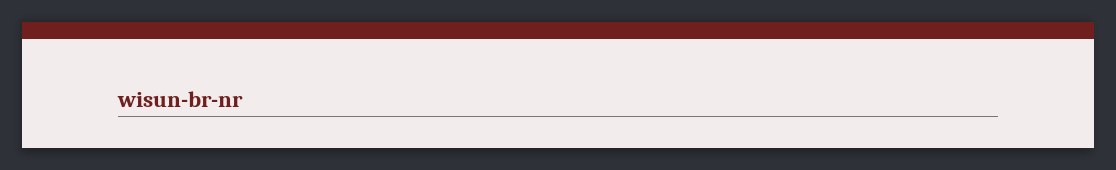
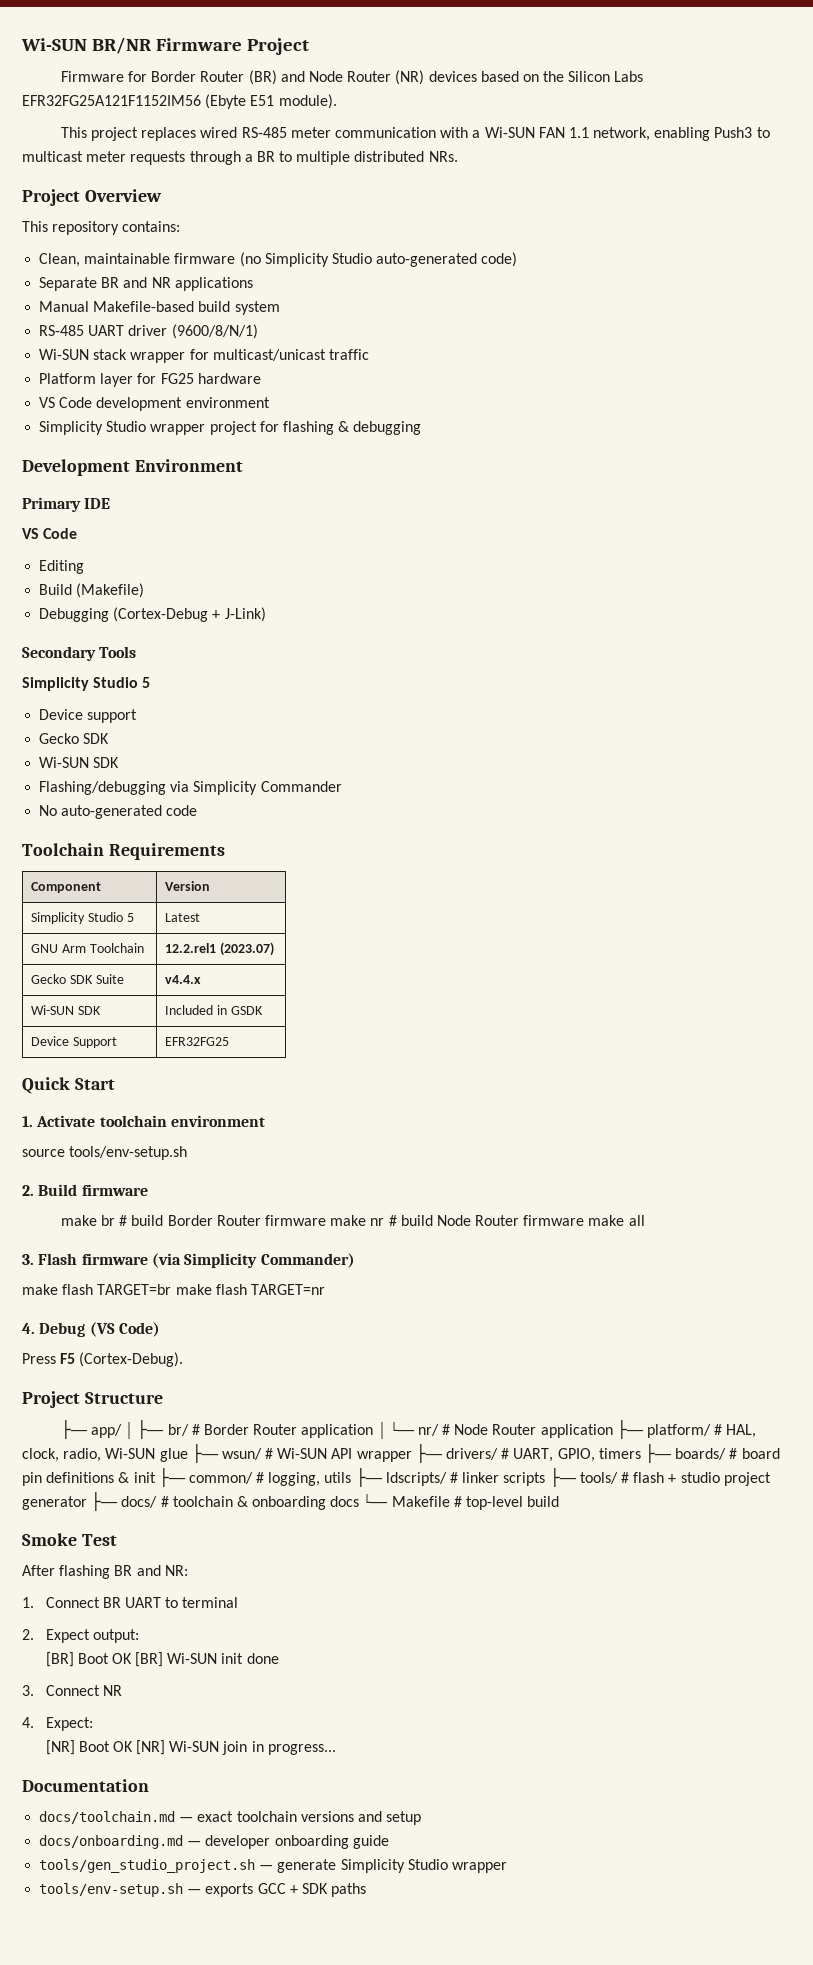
- wisun-br-nr
+ Wi-SUN BR/NR Firmware Project
+ Firmware for Border Router (BR) and Node Router (NR) devices based on the Silicon Labs EFR32FG25A121F1152IM56 (Ebyte E51 module).
+ This project replaces wired RS-485 meter communication with a Wi-SUN FAN 1.1 network, enabling Push3 to multicast meter requests through a BR to multiple distributed NRs.
+ Project Overview
+ This repository contains:
+ Clean, maintainable firmware (no Simplicity Studio auto-generated code)
+ Separate BR and NR applications
+ Manual Makefile-based build system
+ RS-485 UART driver (9600/8/N/1)
+ Wi-SUN stack wrapper for multicast/unicast traffic
+ Platform layer for FG25 hardware
+ VS Code development environment
+ Simplicity Studio wrapper project for flashing & debugging
+ Development Environment
+ Primary IDE
+ VS Code
+ Editing
+ Build (Makefile)
+ Debugging (Cortex-Debug + J-Link)
+ Secondary Tools
+ Simplicity Studio 5
+ Device support
+ Gecko SDK
+ Wi-SUN SDK
+ Flashing/debugging via Simplicity Commander
+ No auto-generated code
+ Toolchain Requirements
+ Component | Version
+ Simplicity Studio 5 | Latest
+ GNU Arm Toolchain | 12.2.rel1 (2023.07)
+ Gecko SDK Suite | v4.4.x
+ Wi-SUN SDK | Included in GSDK
+ Device Support | EFR32FG25
+ Quick Start
+ 1. Activate toolchain environment
+ source tools/env-setup.sh
+ 2. Build firmware
+ make br # build Border Router firmware make nr # build Node Router firmware make all
+ 3. Flash firmware (via Simplicity Commander)
+ make flash TARGET=br make flash TARGET=nr
+ 4. Debug (VS Code)
+ Press F5 (Cortex-Debug).
+ Project Structure
+ ├── app/ │ ├── br/ # Border Router application │ └── nr/ # Node Router application ├── platform/ # HAL, clock, radio, Wi-SUN glue ├── wsun/ # Wi-SUN API wrapper ├── drivers/ # UART, GPIO, timers ├── boards/ # board pin definitions & init ├── common/ # logging, utils ├── ldscripts/ # linker scripts ├── tools/ # flash + studio project generator ├── docs/ # toolchain & onboarding docs └── Makefile # top-level build
+ Smoke Test
+ After flashing BR and NR:
+ 1. Connect BR UART to terminal
+ 2. Expect output:
+ [BR] Boot OK [BR] Wi-SUN init done
+ 3. Connect NR
+ 4. Expect:
+ [NR] Boot OK [NR] Wi-SUN join in progress...
+ Documentation
+ docs/toolchain.md — exact toolchain versions and setup
+ docs/onboarding.md — developer onboarding guide
+ tools/gen_studio_project.sh — generate Simplicity Studio wrapper
+ tools/env-setup.sh — exports GCC + SDK paths

